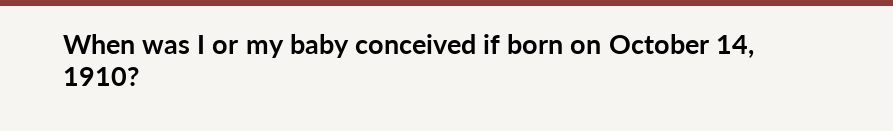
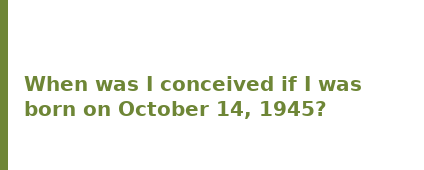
- When was I or my baby conceived if born on October 14, 1910?
+ When was I conceived if I was born on October 14, 1945?

